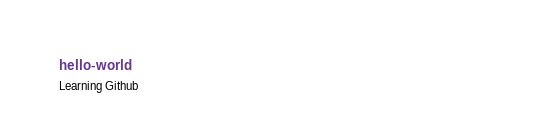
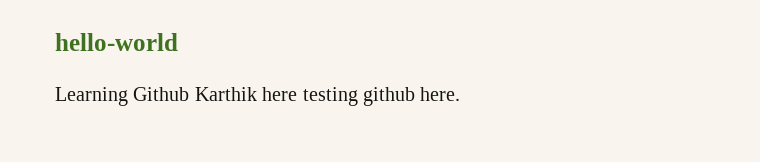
- Learning Github
+ Learning Github Karthik here testing github here.

